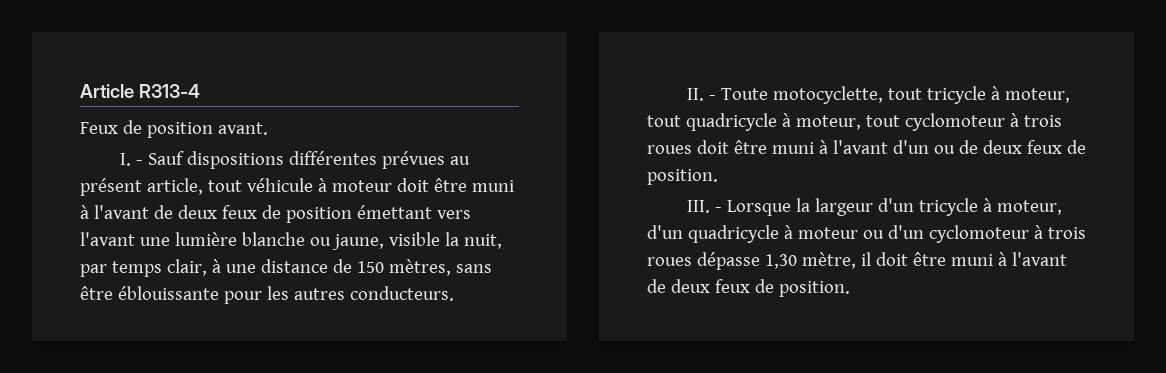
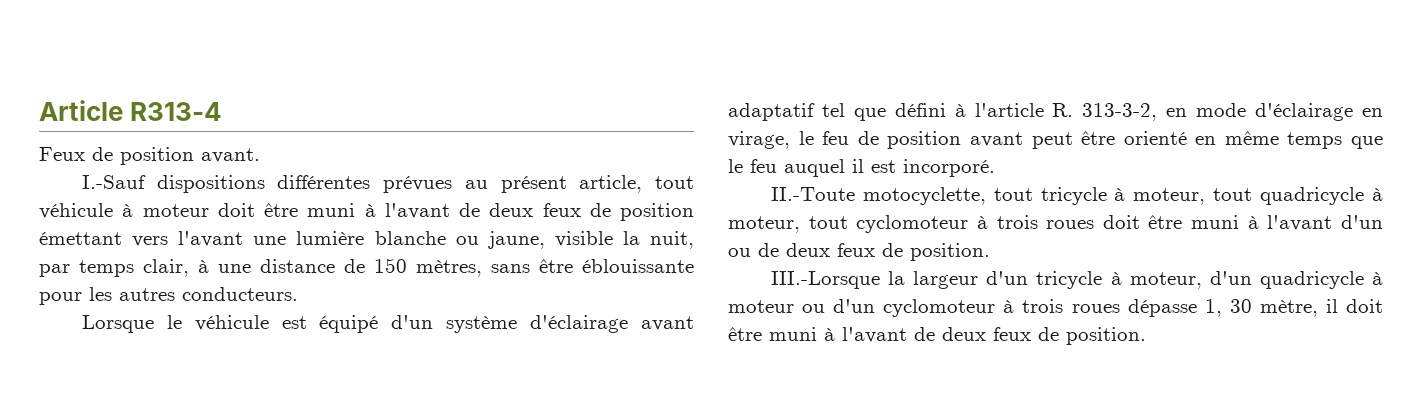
- I. - Sauf dispositions différentes prévues au présent article, tout véhicule à moteur doit être muni à l'avant de deux feux de position émettant vers l'avant une lumière blanche ou jaune, visible la nuit, par temps clair, à une distance de 150 mètres, sans être éblouissante pour les autres conducteurs.
+ I.-Sauf dispositions différentes prévues au présent article, tout véhicule à moteur doit être muni à l'avant de deux feux de position émettant vers l'avant une lumière blanche ou jaune, visible la nuit, par temps clair, à une distance de 150 mètres, sans être éblouissante pour les autres conducteurs.
- II. - Toute motocyclette, tout tricycle à moteur, tout quadricycle à moteur, tout cyclomoteur à trois roues doit être muni à l'avant d'un ou de deux feux de position.
+ Lorsque le véhicule est équipé d'un système d'éclairage avant adaptatif tel que défini à l'article R. 313-3-2, en mode d'éclairage en virage, le feu de position avant peut être orienté en même temps que le feu auquel il est incorporé.
+ II.-Toute motocyclette, tout tricycle à moteur, tout quadricycle à moteur, tout cyclomoteur à trois roues doit être muni à l'avant d'un ou de deux feux de position.
- III. - Lorsque la largeur d'un tricycle à moteur, d'un quadricycle à moteur ou d'un cyclomoteur à trois roues dépasse 1,30 mètre, il doit être muni à l'avant de deux feux de position.
+ III.-Lorsque la largeur d'un tricycle à moteur, d'un quadricycle à moteur ou d'un cyclomoteur à trois roues dépasse 1, 30 mètre, il doit être muni à l'avant de deux feux de position.

